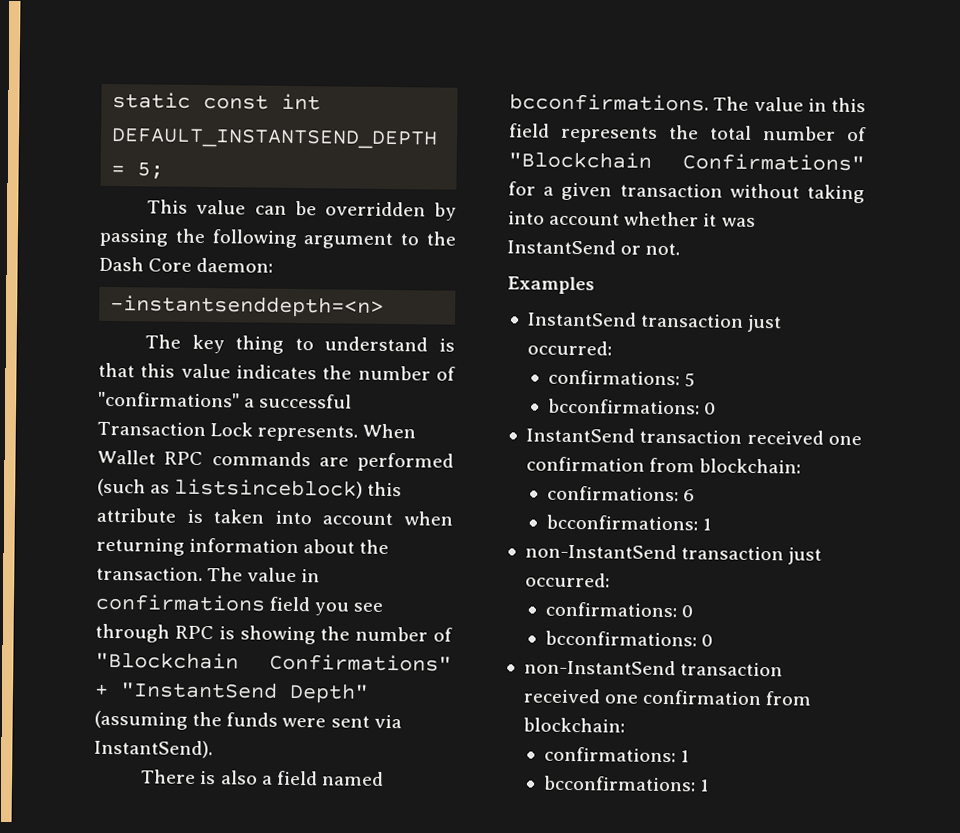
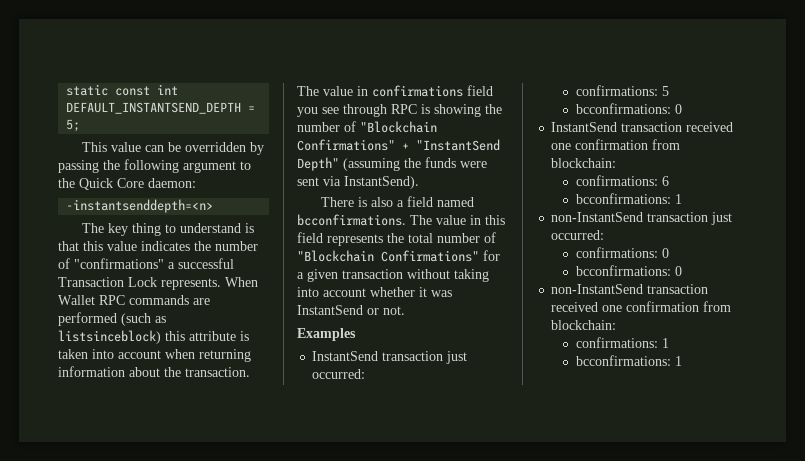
- This value can be overridden by passing the following argument to the Dash Core daemon:
+ This value can be overridden by passing the following argument to the Quick Core daemon:

